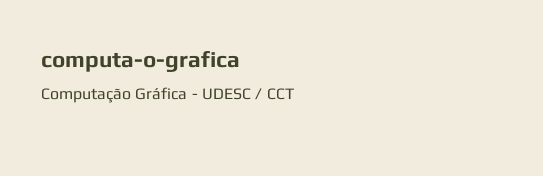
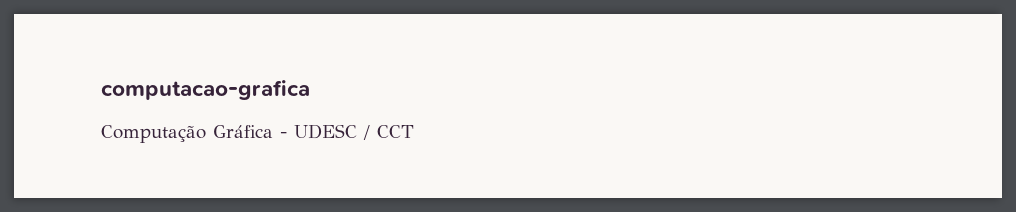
- computa-o-grafica
+ computacao-grafica

